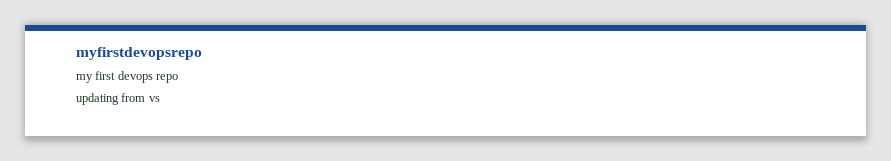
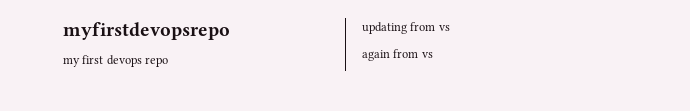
+ again from vs

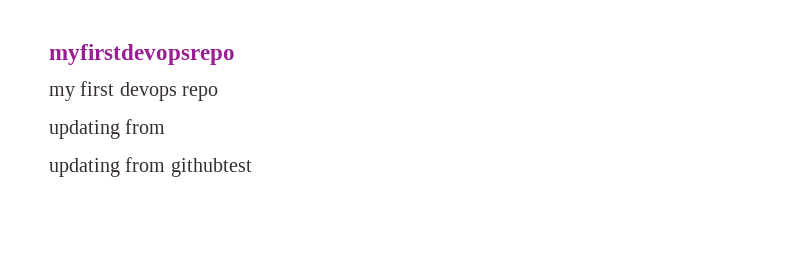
  my first devops repo
- updating from vs
- again from vs
+ updating from
+ updating from githubtest

